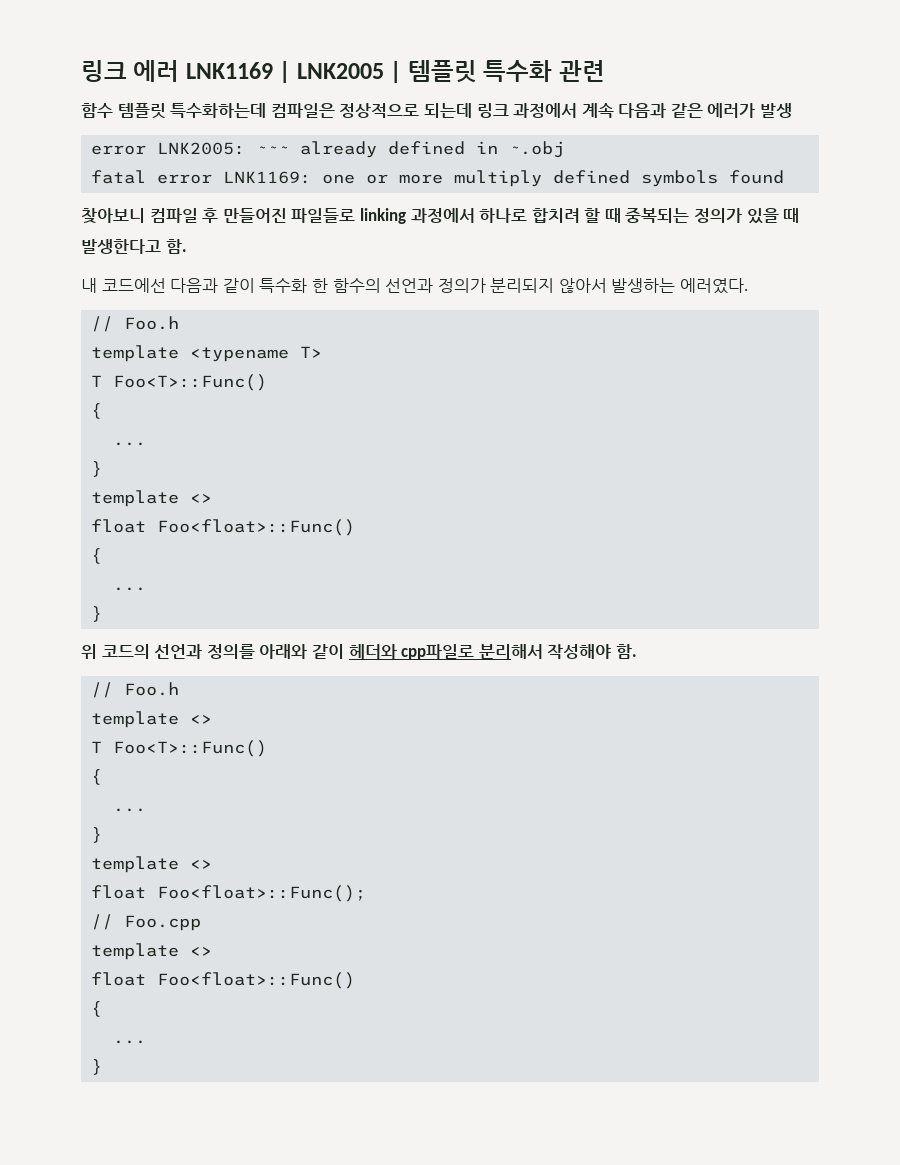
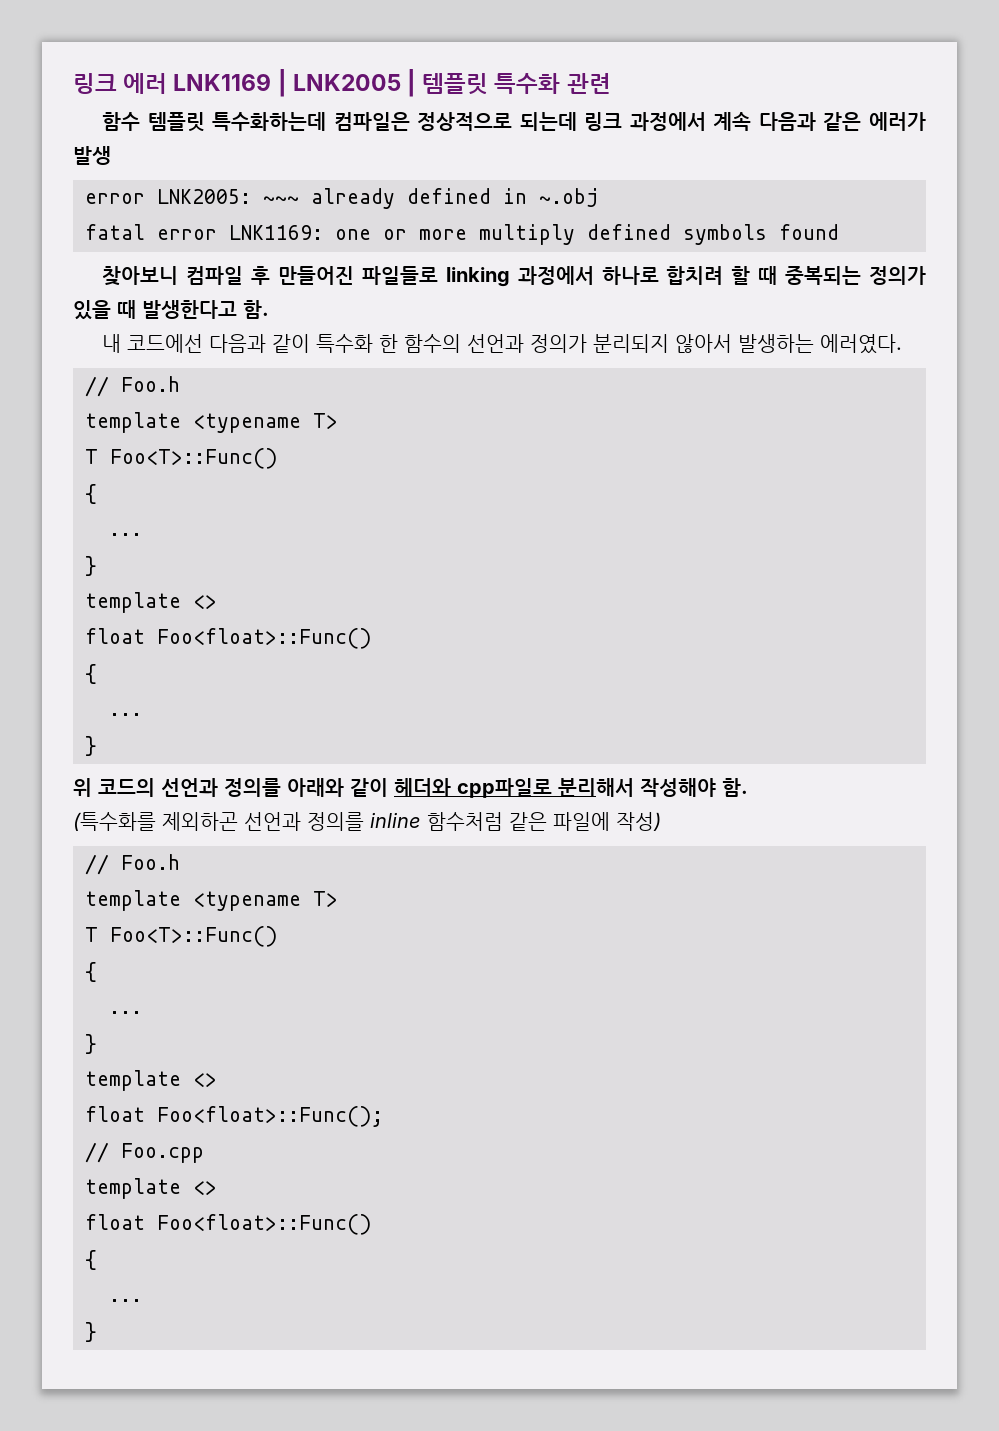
  위 코드의 선언과 정의를 아래와 같이 헤더와 cpp파일로 분리해서 작성해야 함.
+ (특수화를 제외하곤 선언과 정의를 inline 함수처럼 같은 파일에 작성)
  // Foo.h
- template <>
+ template <typename T>

